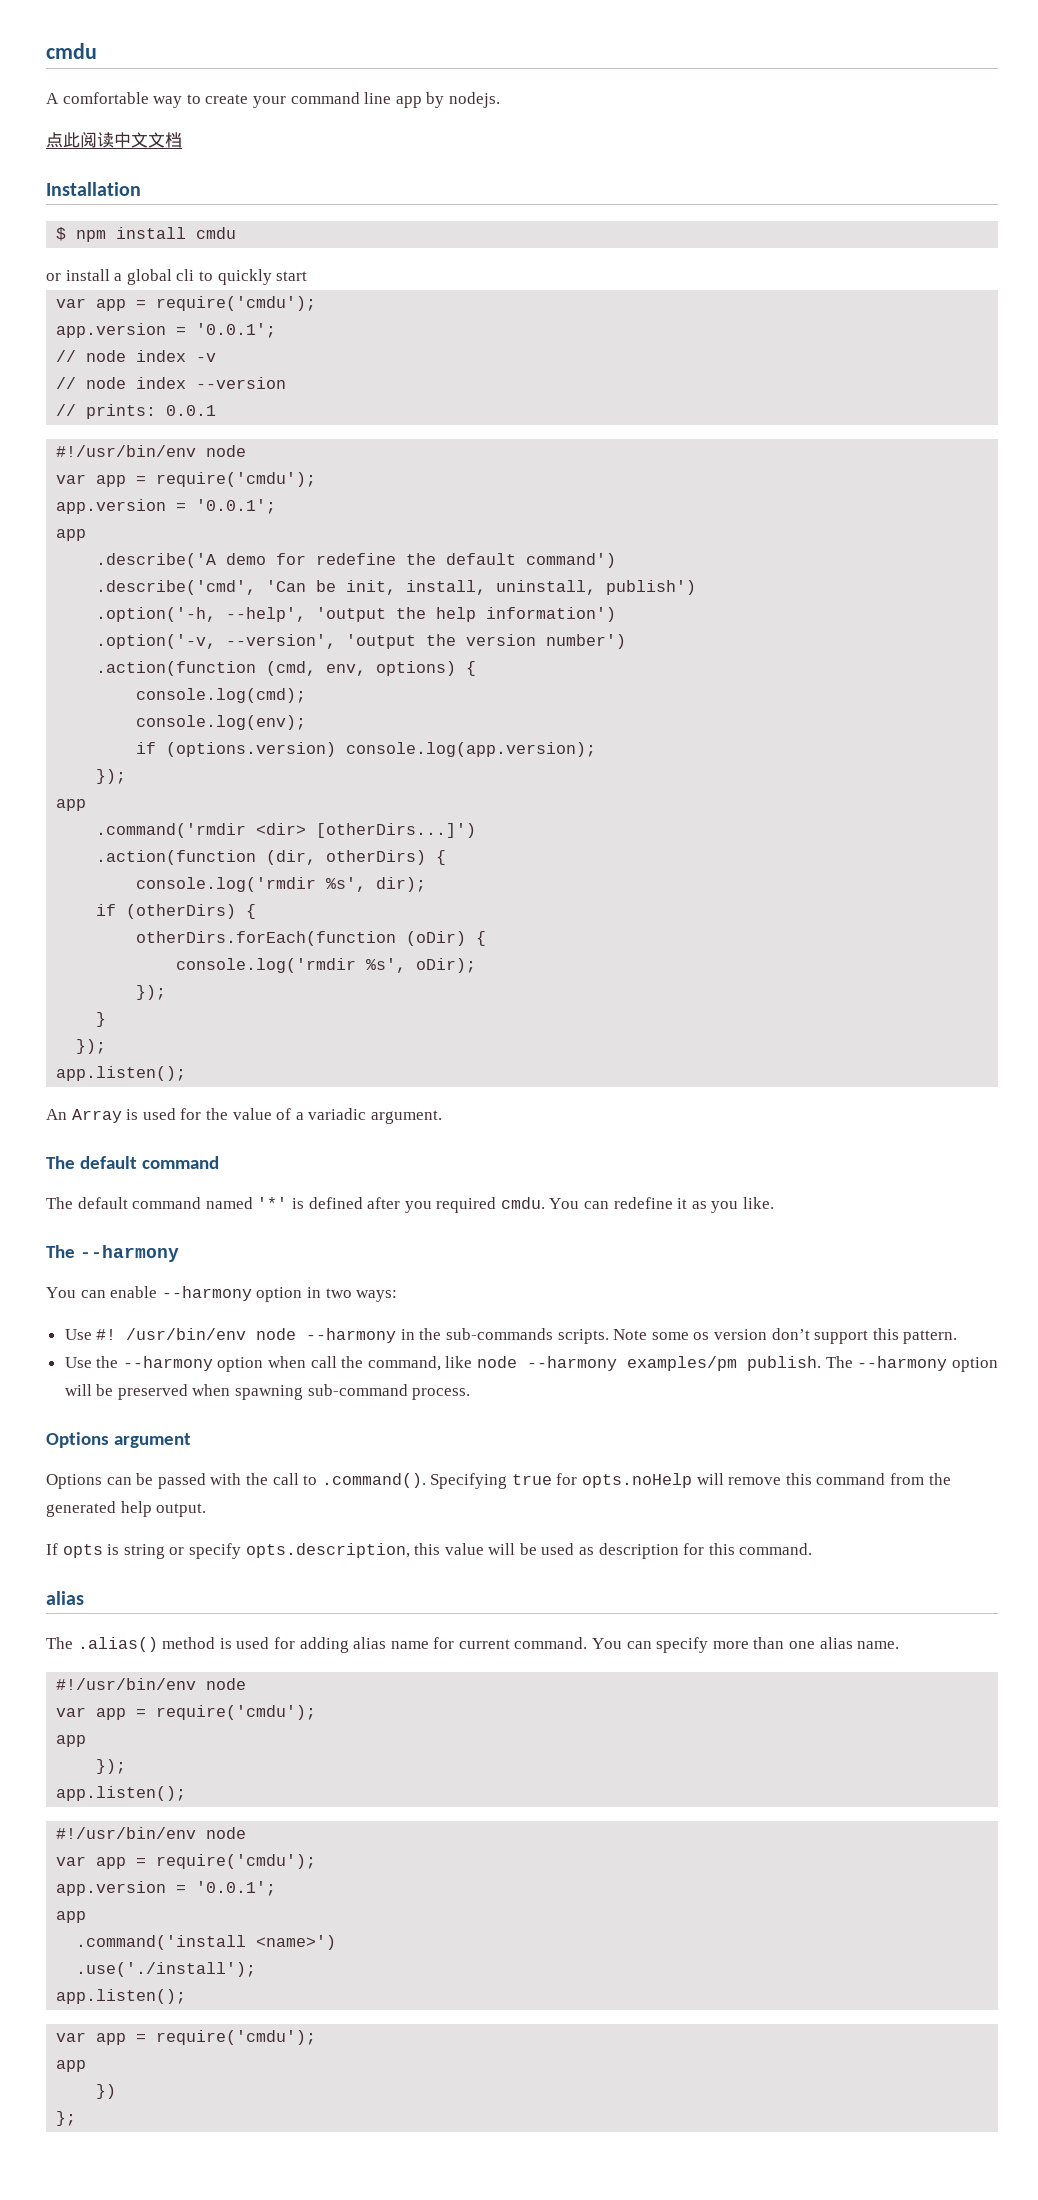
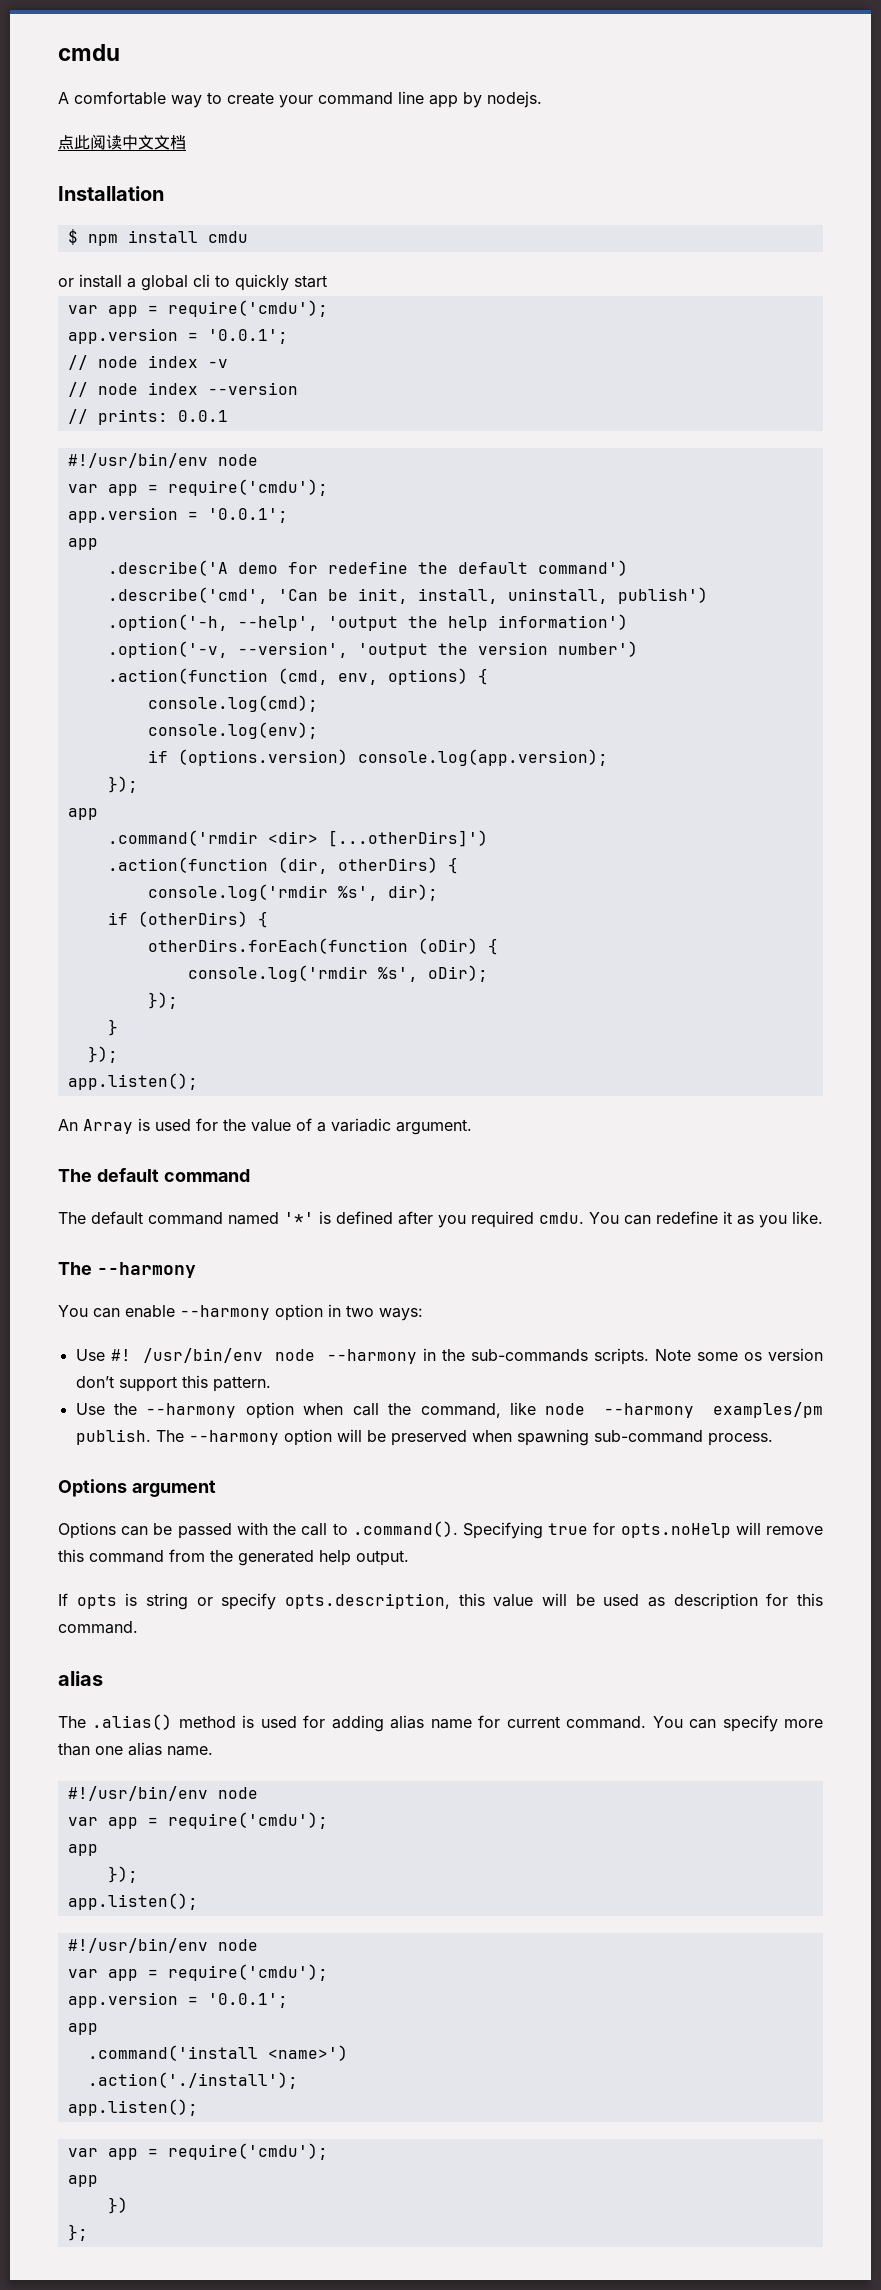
- .command('rmdir <dir> [otherDirs...]')
+ .command('rmdir <dir> [...otherDirs]')
- .use('./install');
+ .action('./install');

